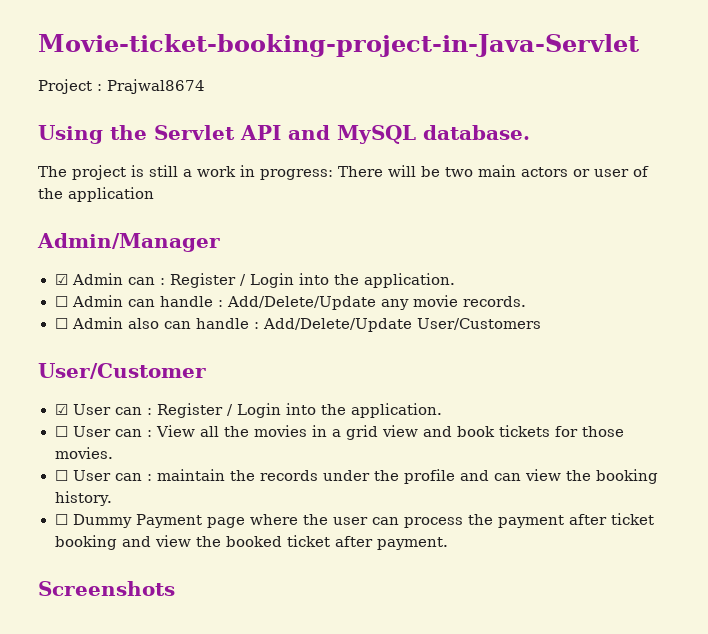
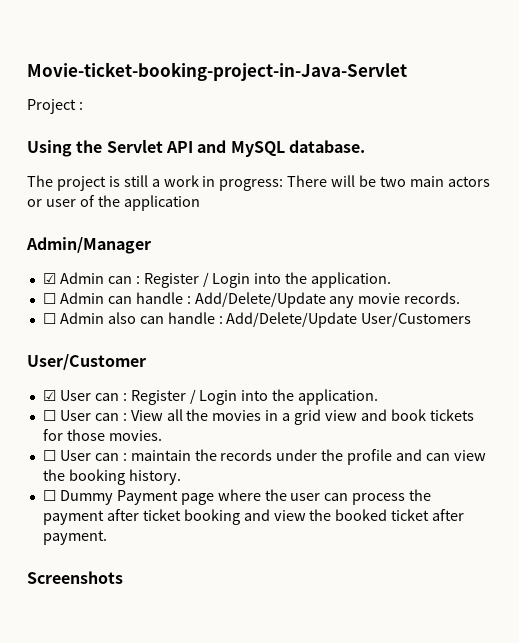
- Project : Prajwal8674
+ Project :

